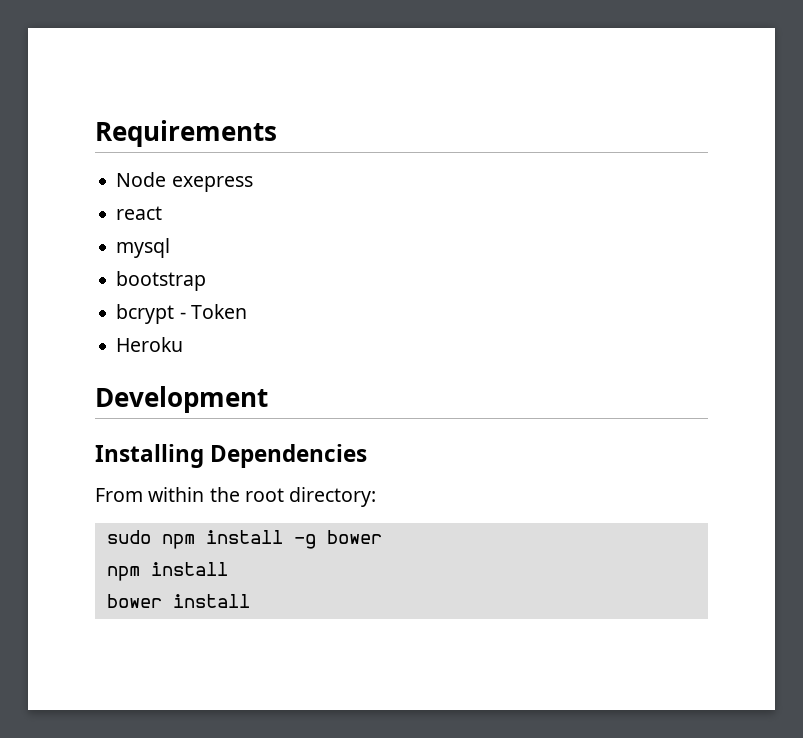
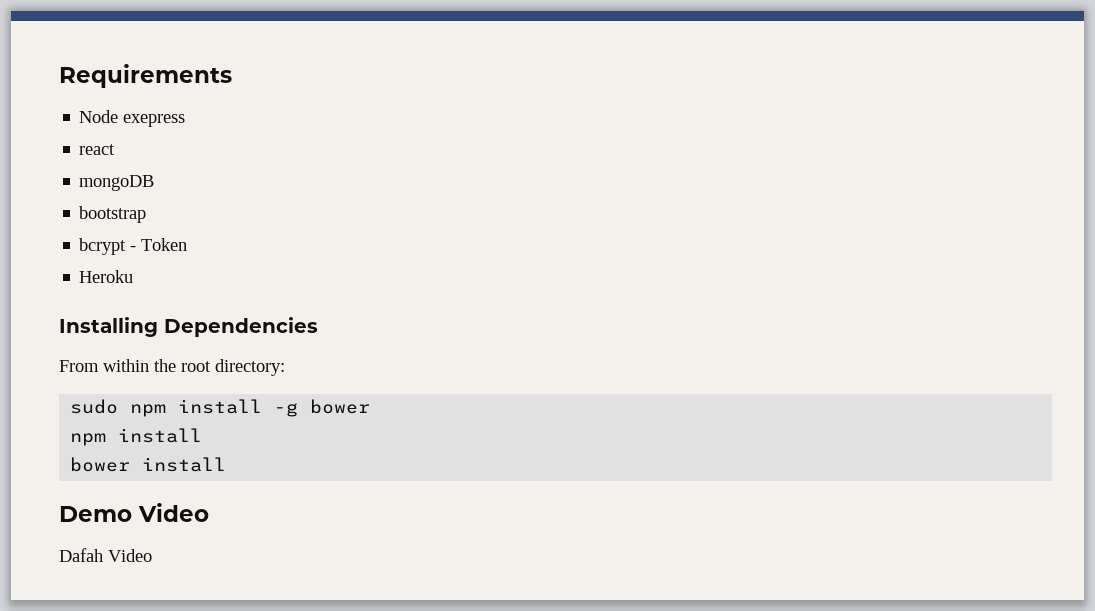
- mysql
+ mongoDB
- Development
+ Demo Video
+ Dafah Video

